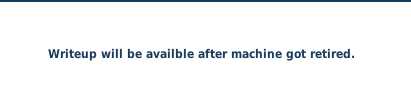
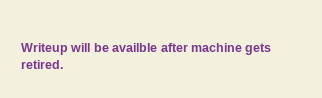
- Writeup will be availble after machine got retired.
+ Writeup will be availble after machine gets retired.

